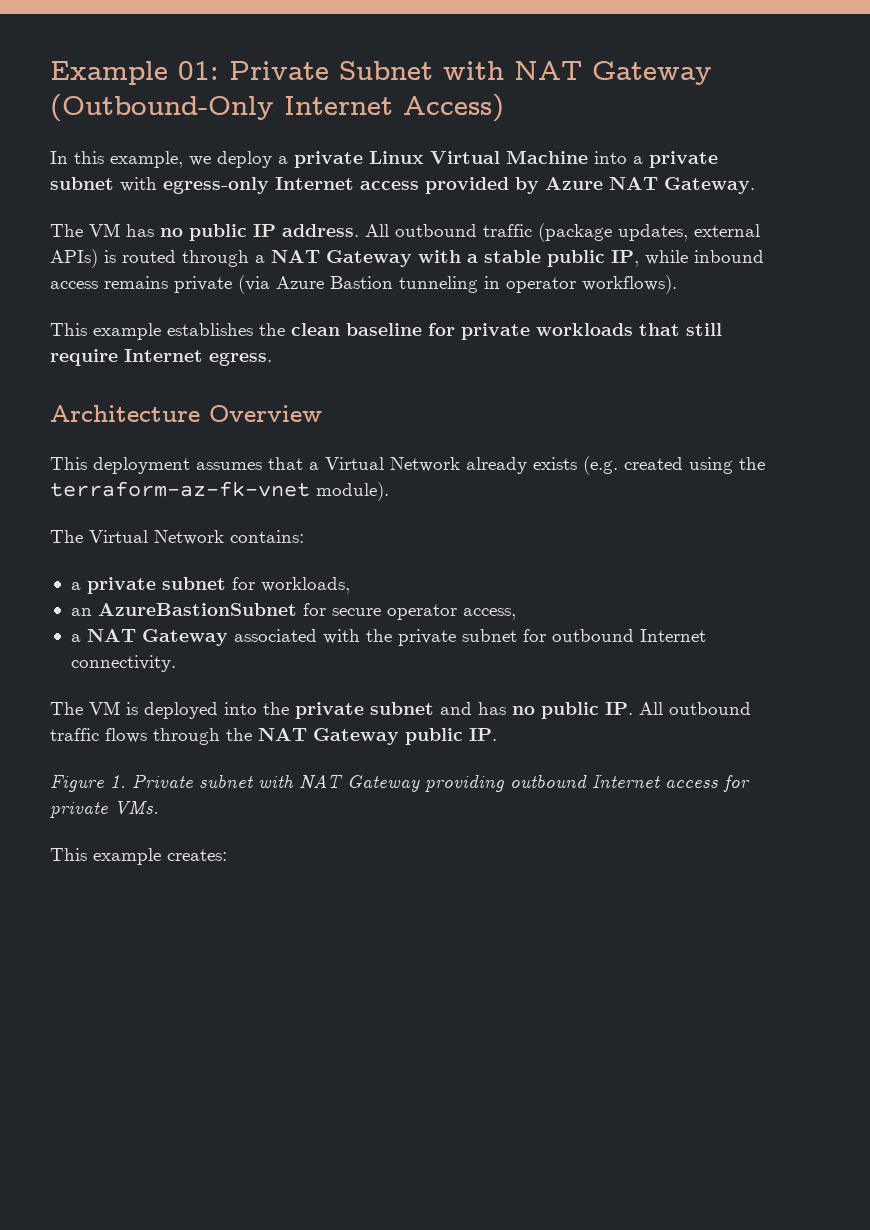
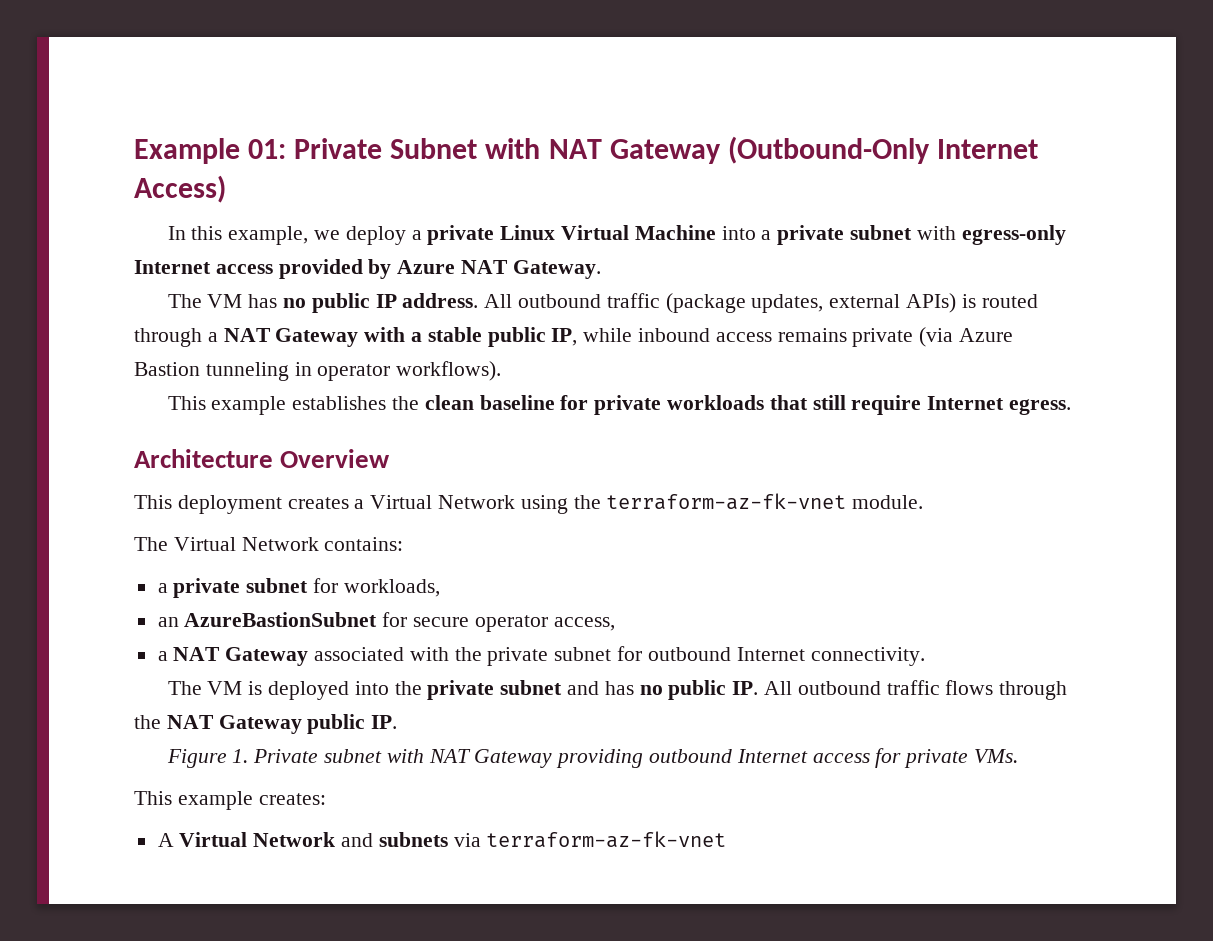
- This deployment assumes that a Virtual Network already exists (e.g. created using the terraform-az-fk-vnet module).
+ This deployment creates a Virtual Network using the terraform-az-fk-vnet module.
+ A Virtual Network and subnets via terraform-az-fk-vnet

